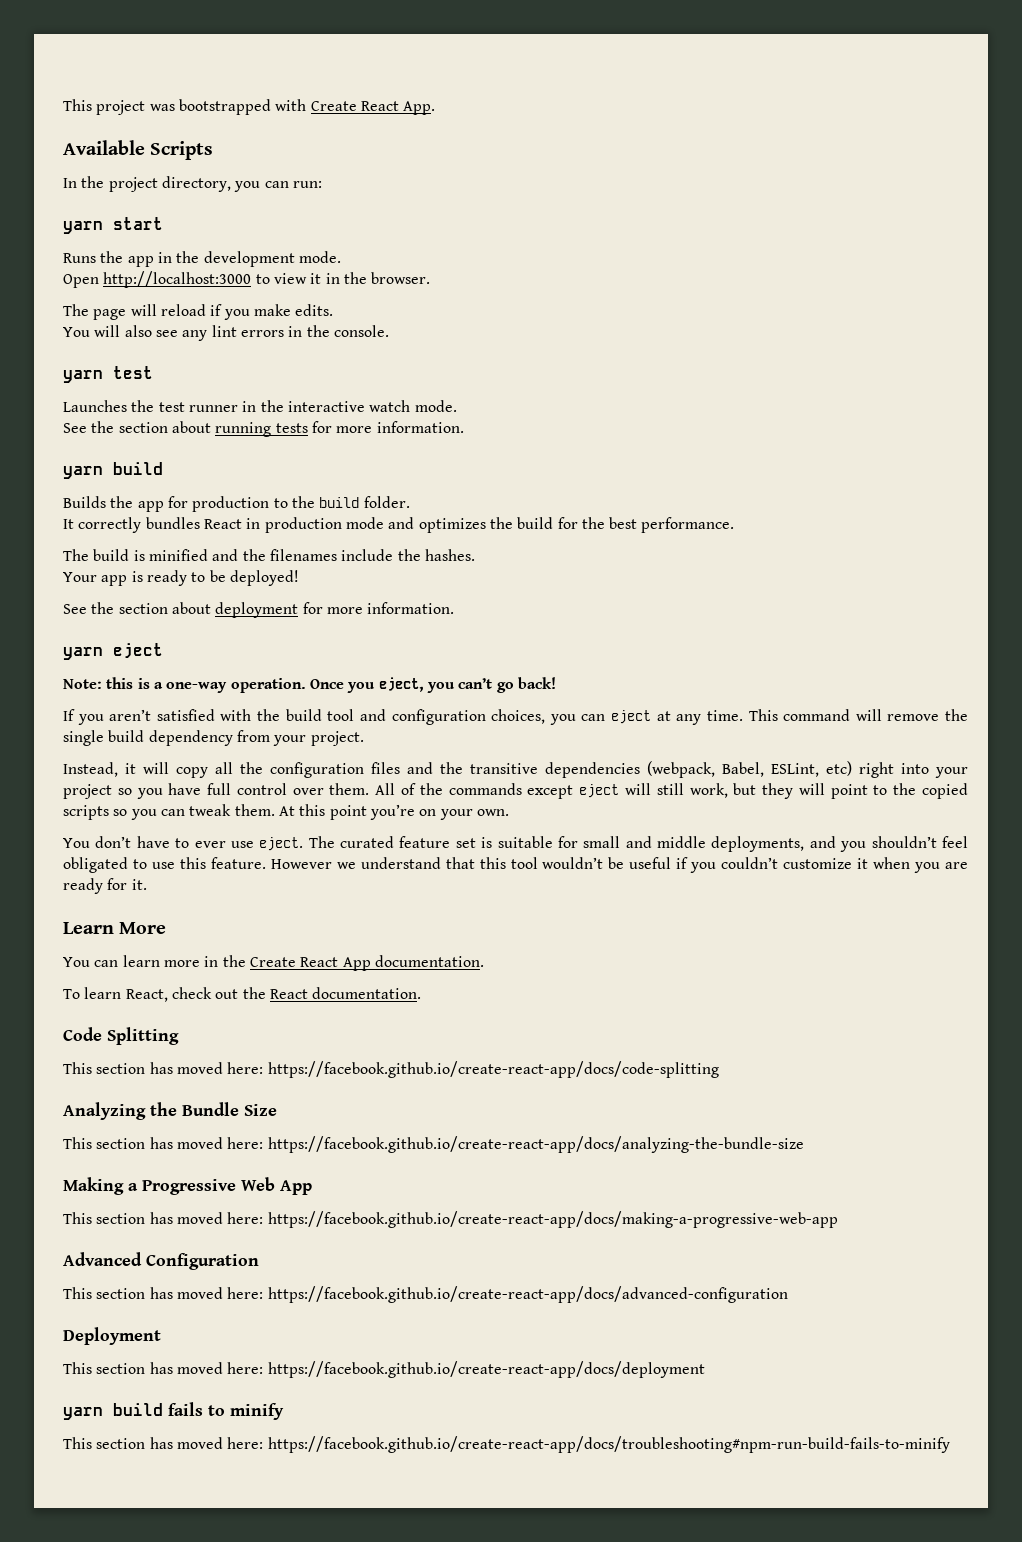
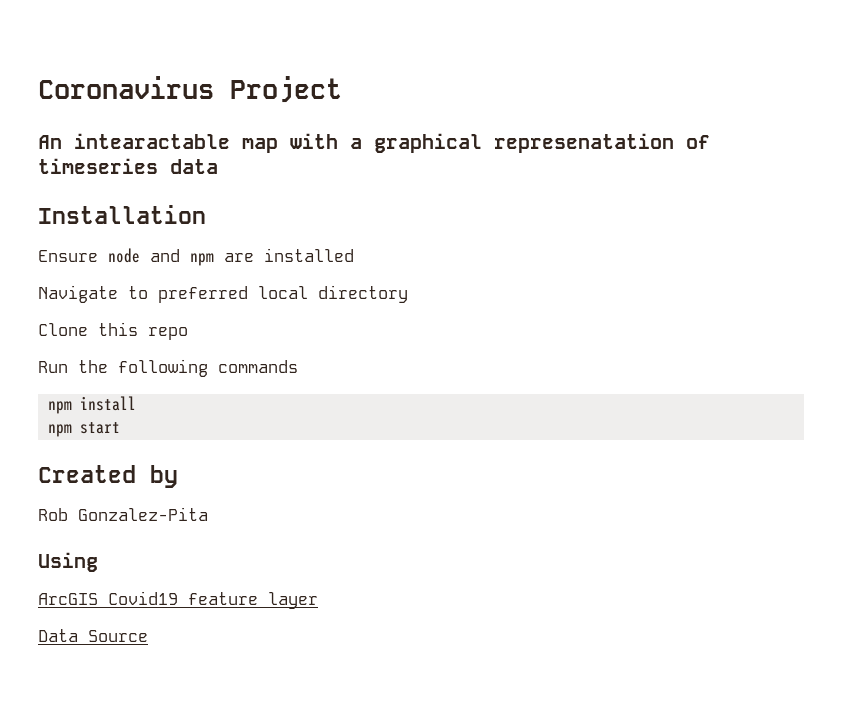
- This project was bootstrapped with Create React App.
- Available Scripts
- In the project directory, you can run:
- yarn start
- Runs the app in the development mode.
- Open http://localhost:3000 to view it in the browser.
- The page will reload if you make edits.
- You will also see any lint errors in the console.
- yarn test
- Launches the test runner in the interactive watch mode.
- See the section about running tests for more information.
- yarn build
- Builds the app for production to the build folder.
- It correctly bundles React in production mode and optimizes the build for the best performance.
- The build is minified and the filenames include the hashes.
- Your app is ready to be deployed!
- See the section about deployment for more information.
- yarn eject
- Note: this is a one-way operation. Once you eject, you can’t go back!
- If you aren’t satisfied with the build tool and configuration choices, you can eject at any time. This command will remove the single build dependency from your project.
- Instead, it will copy all the configuration files and the transitive dependencies (webpack, Babel, ESLint, etc) right into your project so you have full control over them. All of the commands except eject will still work, but they will point to the copied scripts so you can tweak them. At this point you’re on your own.
- You don’t have to ever use eject. The curated feature set is suitable for small and middle deployments, and you shouldn’t feel obligated to use this feature. However we understand that this tool wouldn’t be useful if you couldn’t customize it when you are ready for it.
- Learn More
- You can learn more in the Create React App documentation.
- To learn React, check out the React documentation.
- Code Splitting
- This section has moved here: https://facebook.github.io/create-react-app/docs/code-splitting
- Analyzing the Bundle Size
- This section has moved here: https://facebook.github.io/create-react-app/docs/analyzing-the-bundle-size
- Making a Progressive Web App
- This section has moved here: https://facebook.github.io/create-react-app/docs/making-a-progressive-web-app
- Advanced Configuration
- This section has moved here: https://facebook.github.io/create-react-app/docs/advanced-configuration
- Deployment
- This section has moved here: https://facebook.github.io/create-react-app/docs/deployment
- yarn build fails to minify
- This section has moved here: https://facebook.github.io/create-react-app/docs/troubleshooting#npm-run-build-fails-to-minify
+ Coronavirus Project
+ An intearactable map with a graphical represenatation of timeseries data
+ Installation
+ Ensure node and npm are installed
+ Navigate to preferred local directory
+ Clone this repo
+ Run the following commands
+ npm install
+ npm start
+ Created by
+ Rob Gonzalez-Pita
+ Using
+ ArcGIS Covid19 feature layer
+ Data Source

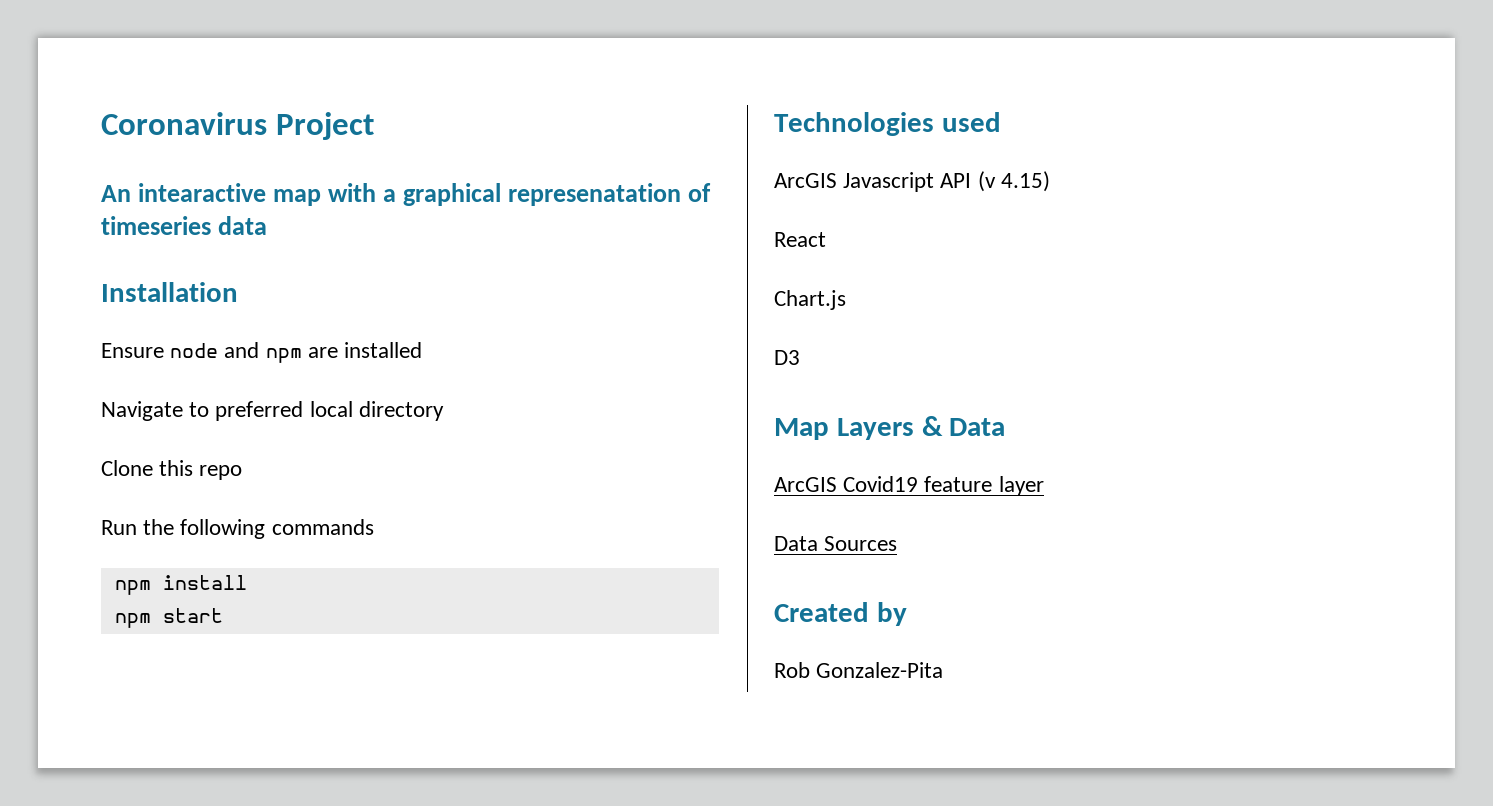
- An intearactable map with a graphical represenatation of timeseries data
+ An intearactive map with a graphical represenatation of timeseries data
- Created by
- Rob Gonzalez-Pita
- Using
+ Technologies used
+ ArcGIS Javascript API (v 4.15)
+ React
+ Chart.js
+ D3
+ Map Layers & Data
- Data Source
+ Data Sources
+ Created by
+ Rob Gonzalez-Pita

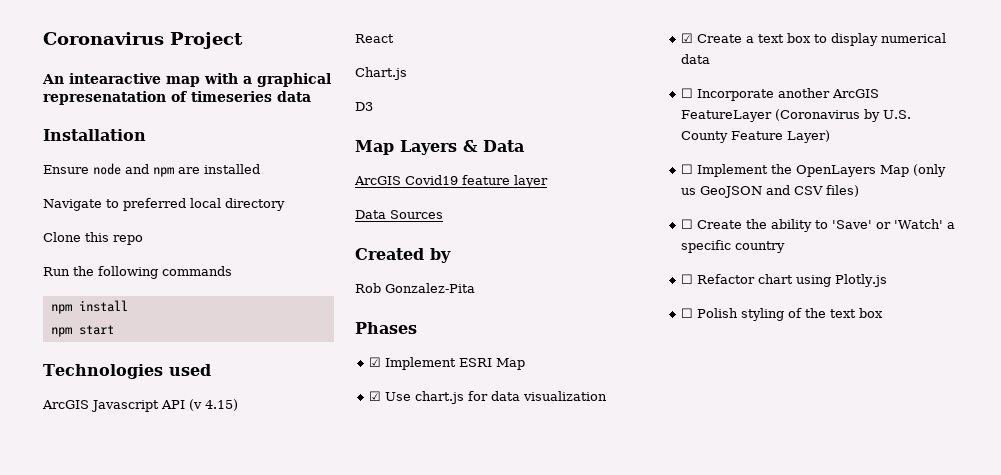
+ Phases
+ ☑ Implement ESRI Map
+ ☑ Use chart.js for data visualization
+ ☑ Create a text box to display numerical data
+ ☐ Incorporate another ArcGIS FeatureLayer (Coronavirus by U.S. County Feature Layer)
+ ☐ Implement the OpenLayers Map (only us GeoJSON and CSV files)
+ ☐ Create the ability to 'Save' or 'Watch' a specific country
+ ☐ Refactor chart using Plotly.js
+ ☐ Polish styling of the text box

